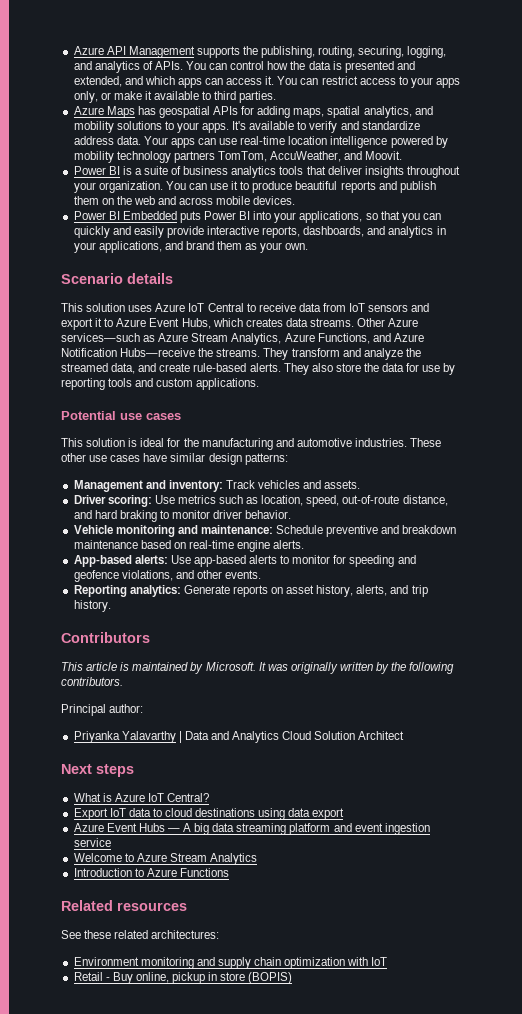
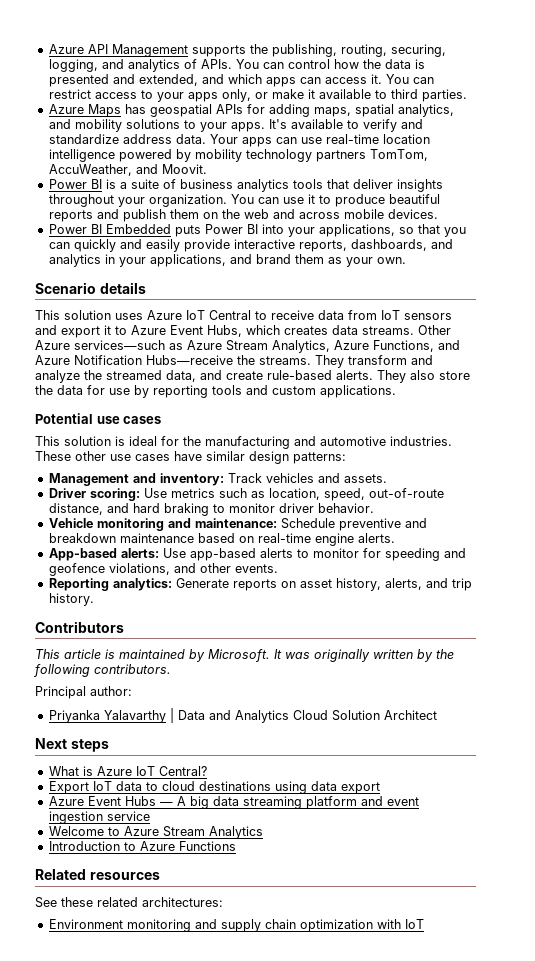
- Retail - Buy online, pickup in store (BOPIS)

